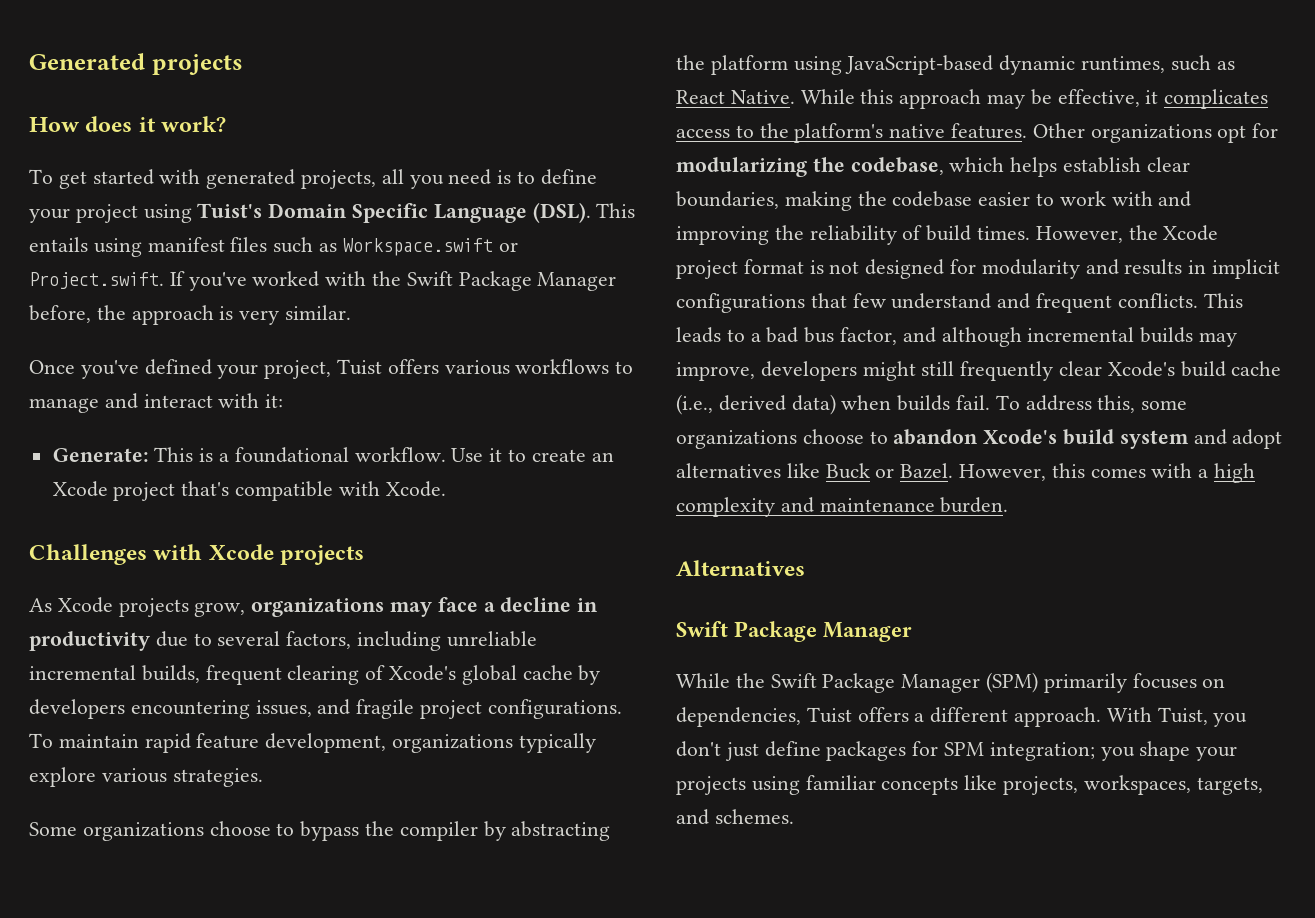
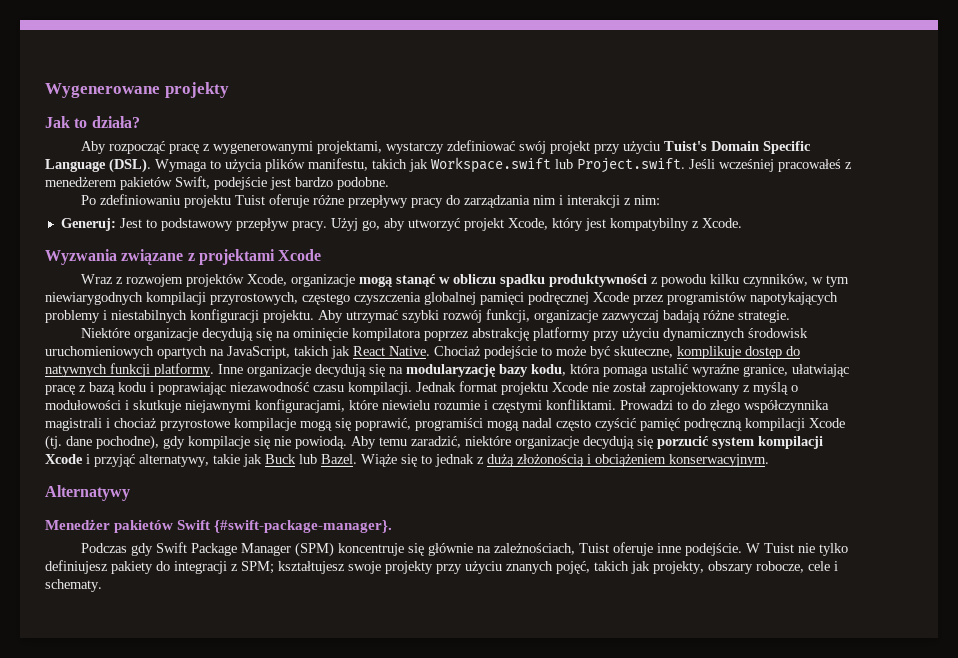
- Generated projects
- How does it work?
- To get started with generated projects, all you need is to define your project using Tuist's Domain Specific Language (DSL).
+ Wygenerowane projekty
+ Jak to działa?
+ Aby rozpocząć pracę z wygenerowanymi projektami, wystarczy zdefiniować swój projekt przy użyciu Tuist's Domain Specific Language (DSL).
- This entails using manifest files such as Workspace.swift or Project.swift. If you've worked with the Swift Package Manager before, the approach is very similar.
- Once you've defined your project, Tuist offers various workflows to manage and interact with it:
- Generate: This is a foundational workflow. Use it to create an Xcode project that's compatible with Xcode.
- Challenges with Xcode projects
- As Xcode projects grow, organizations may face a decline in productivity due to several factors, including unreliable incremental builds, frequent clearing of Xcode's global cache by developers encountering issues, and fragile project configurations. To maintain rapid feature development, organizations typically explore various strategies.
- Some organizations choose to bypass the compiler by abstracting the platform using JavaScript-based dynamic runtimes, such as React Native. While this approach may be effective, it complicates access to the platform's native features. Other organizations opt for modularizing the codebase, which helps establish clear boundaries, making the codebase easier to work with and improving the reliability of build times. However, the Xcode project format is not designed for modularity and results in implicit configurations that few understand and frequent conflicts. This leads to a bad bus factor, and although incremental builds may improve, developers might still frequently clear Xcode's build cache (i.e., derived data) when builds fail. To address this, some organizations choose to abandon Xcode's build system and adopt alternatives like Buck or Bazel. However, this comes with a high complexity and maintenance burden.
- Alternatives
- Swift Package Manager
- While the Swift Package Manager (SPM) primarily focuses on dependencies, Tuist offers a different approach. With Tuist, you don't just define packages for SPM integration; you shape your projects using familiar concepts like projects, workspaces, targets, and schemes.
+ Wymaga to użycia plików manifestu, takich jak Workspace.swift lub Project.swift. Jeśli wcześniej pracowałeś z menedżerem pakietów Swift, podejście jest bardzo podobne.
+ Po zdefiniowaniu projektu Tuist oferuje różne przepływy pracy do zarządzania nim i interakcji z nim:
+ Generuj: Jest to podstawowy przepływ pracy. Użyj go, aby utworzyć projekt Xcode, który jest kompatybilny z Xcode.
+ Wyzwania związane z projektami Xcode
+ Wraz z rozwojem projektów Xcode, organizacje mogą stanąć w obliczu spadku produktywności z powodu kilku czynników, w tym niewiarygodnych kompilacji przyrostowych, częstego czyszczenia globalnej pamięci podręcznej Xcode przez programistów napotykających problemy i niestabilnych konfiguracji projektu. Aby utrzymać szybki rozwój funkcji, organizacje zazwyczaj badają różne strategie.
+ Niektóre organizacje decydują się na ominięcie kompilatora poprzez abstrakcję platformy przy użyciu dynamicznych środowisk uruchomieniowych opartych na JavaScript, takich jak React Native. Chociaż podejście to może być skuteczne, komplikuje dostęp do natywnych funkcji platformy. Inne organizacje decydują się na modularyzację bazy kodu, która pomaga ustalić wyraźne granice, ułatwiając pracę z bazą kodu i poprawiając niezawodność czasu kompilacji. Jednak format projektu Xcode nie został zaprojektowany z myślą o modułowości i skutkuje niejawnymi konfiguracjami, które niewielu rozumie i częstymi konfliktami. Prowadzi to do złego współczynnika magistrali i chociaż przyrostowe kompilacje mogą się poprawić, programiści mogą nadal często czyścić pamięć podręczną kompilacji Xcode (tj. dane pochodne), gdy kompilacje się nie powiodą. Aby temu zaradzić, niektóre organizacje decydują się porzucić system kompilacji Xcode i przyjąć alternatywy, takie jak Buck lub Bazel. Wiąże się to jednak z dużą złożonością i obciążeniem konserwacyjnym.
+ Alternatywy
+ Menedżer pakietów Swift {#swift-package-manager}.
+ Podczas gdy Swift Package Manager (SPM) koncentruje się głównie na zależnościach, Tuist oferuje inne podejście. W Tuist nie tylko definiujesz pakiety do integracji z SPM; kształtujesz swoje projekty przy użyciu znanych pojęć, takich jak projekty, obszary robocze, cele i schematy.

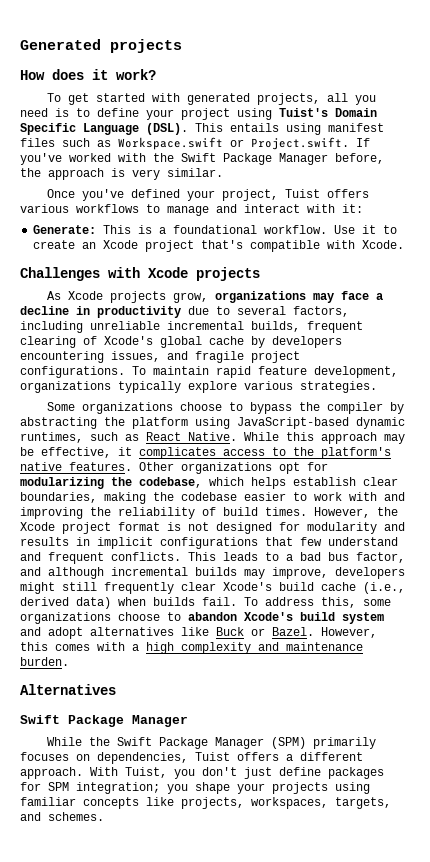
- Wygenerowane projekty
- Jak to działa?
- Aby rozpocząć pracę z wygenerowanymi projektami, wystarczy zdefiniować swój projekt przy użyciu Tuist's Domain Specific Language (DSL).
+ Generated projects
+ How does it work?
+ To get started with generated projects, all you need is to define your project using Tuist's Domain Specific Language (DSL).
- Wymaga to użycia plików manifestu, takich jak Workspace.swift lub Project.swift. Jeśli wcześniej pracowałeś z menedżerem pakietów Swift, podejście jest bardzo podobne.
- Po zdefiniowaniu projektu Tuist oferuje różne przepływy pracy do zarządzania nim i interakcji z nim:
- Generuj: Jest to podstawowy przepływ pracy. Użyj go, aby utworzyć projekt Xcode, który jest kompatybilny z Xcode.
- Wyzwania związane z projektami Xcode
- Wraz z rozwojem projektów Xcode, organizacje mogą stanąć w obliczu spadku produktywności z powodu kilku czynników, w tym niewiarygodnych kompilacji przyrostowych, częstego czyszczenia globalnej pamięci podręcznej Xcode przez programistów napotykających problemy i niestabilnych konfiguracji projektu. Aby utrzymać szybki rozwój funkcji, organizacje zazwyczaj badają różne strategie.
- Niektóre organizacje decydują się na ominięcie kompilatora poprzez abstrakcję platformy przy użyciu dynamicznych środowisk uruchomieniowych opartych na JavaScript, takich jak React Native. Chociaż podejście to może być skuteczne, komplikuje dostęp do natywnych funkcji platformy. Inne organizacje decydują się na modularyzację bazy kodu, która pomaga ustalić wyraźne granice, ułatwiając pracę z bazą kodu i poprawiając niezawodność czasu kompilacji. Jednak format projektu Xcode nie został zaprojektowany z myślą o modułowości i skutkuje niejawnymi konfiguracjami, które niewielu rozumie i częstymi konfliktami. Prowadzi to do złego współczynnika magistrali i chociaż przyrostowe kompilacje mogą się poprawić, programiści mogą nadal często czyścić pamięć podręczną kompilacji Xcode (tj. dane pochodne), gdy kompilacje się nie powiodą. Aby temu zaradzić, niektóre organizacje decydują się porzucić system kompilacji Xcode i przyjąć alternatywy, takie jak Buck lub Bazel. Wiąże się to jednak z dużą złożonością i obciążeniem konserwacyjnym.
- Alternatywy
- Menedżer pakietów Swift {#swift-package-manager}.
- Podczas gdy Swift Package Manager (SPM) koncentruje się głównie na zależnościach, Tuist oferuje inne podejście. W Tuist nie tylko definiujesz pakiety do integracji z SPM; kształtujesz swoje projekty przy użyciu znanych pojęć, takich jak projekty, obszary robocze, cele i schematy.
+ This entails using manifest files such as Workspace.swift or Project.swift. If you've worked with the Swift Package Manager before, the approach is very similar.
+ Once you've defined your project, Tuist offers various workflows to manage and interact with it:
+ Generate: This is a foundational workflow. Use it to create an Xcode project that's compatible with Xcode.
+ Challenges with Xcode projects
+ As Xcode projects grow, organizations may face a decline in productivity due to several factors, including unreliable incremental builds, frequent clearing of Xcode's global cache by developers encountering issues, and fragile project configurations. To maintain rapid feature development, organizations typically explore various strategies.
+ Some organizations choose to bypass the compiler by abstracting the platform using JavaScript-based dynamic runtimes, such as React Native. While this approach may be effective, it complicates access to the platform's native features. Other organizations opt for modularizing the codebase, which helps establish clear boundaries, making the codebase easier to work with and improving the reliability of build times. However, the Xcode project format is not designed for modularity and results in implicit configurations that few understand and frequent conflicts. This leads to a bad bus factor, and although incremental builds may improve, developers might still frequently clear Xcode's build cache (i.e., derived data) when builds fail. To address this, some organizations choose to abandon Xcode's build system and adopt alternatives like Buck or Bazel. However, this comes with a high complexity and maintenance burden.
+ Alternatives
+ Swift Package Manager
+ While the Swift Package Manager (SPM) primarily focuses on dependencies, Tuist offers a different approach. With Tuist, you don't just define packages for SPM integration; you shape your projects using familiar concepts like projects, workspaces, targets, and schemes.

